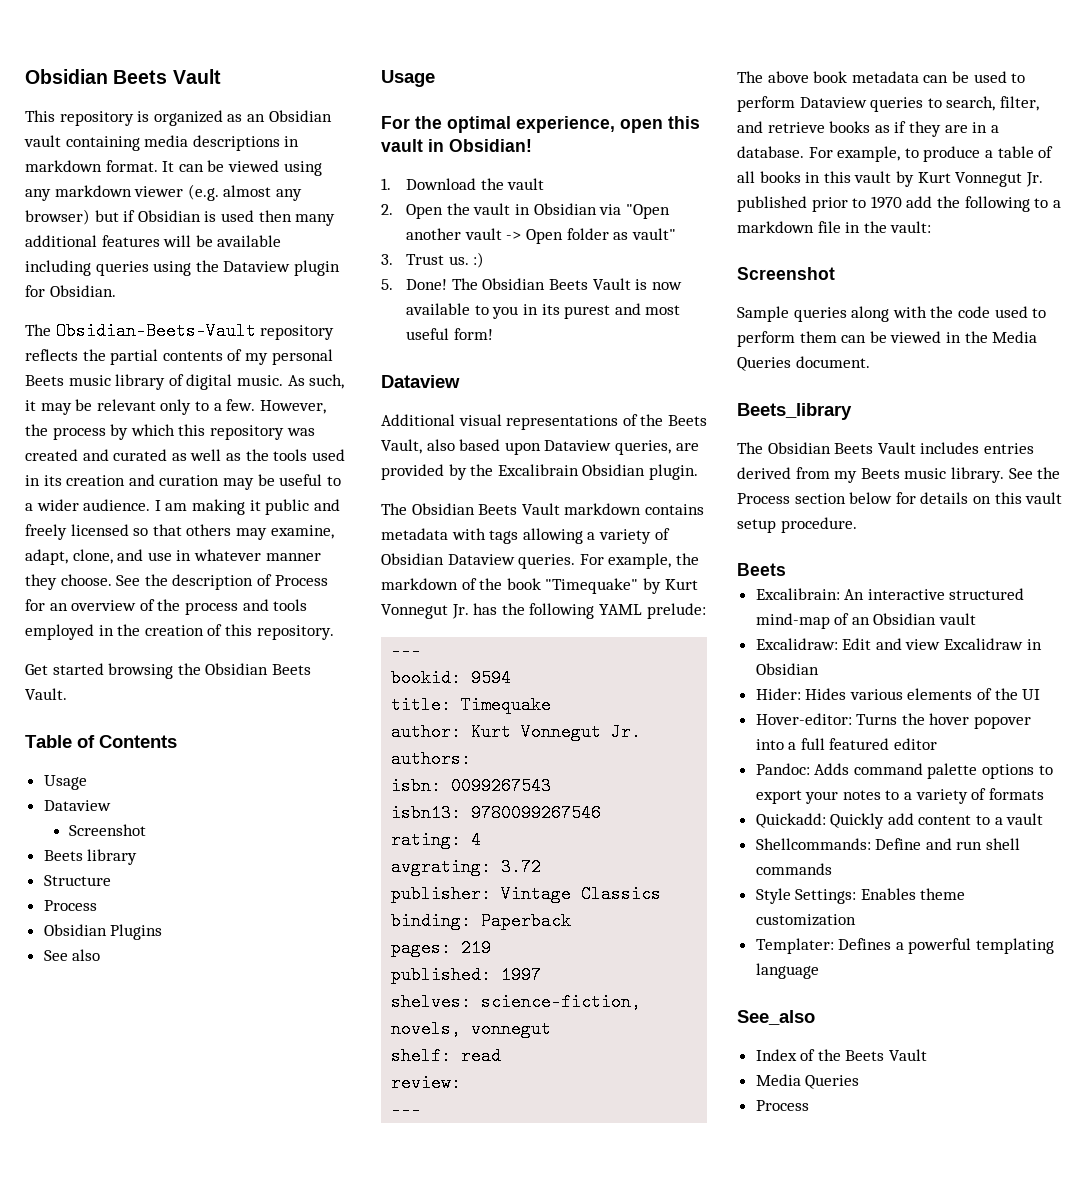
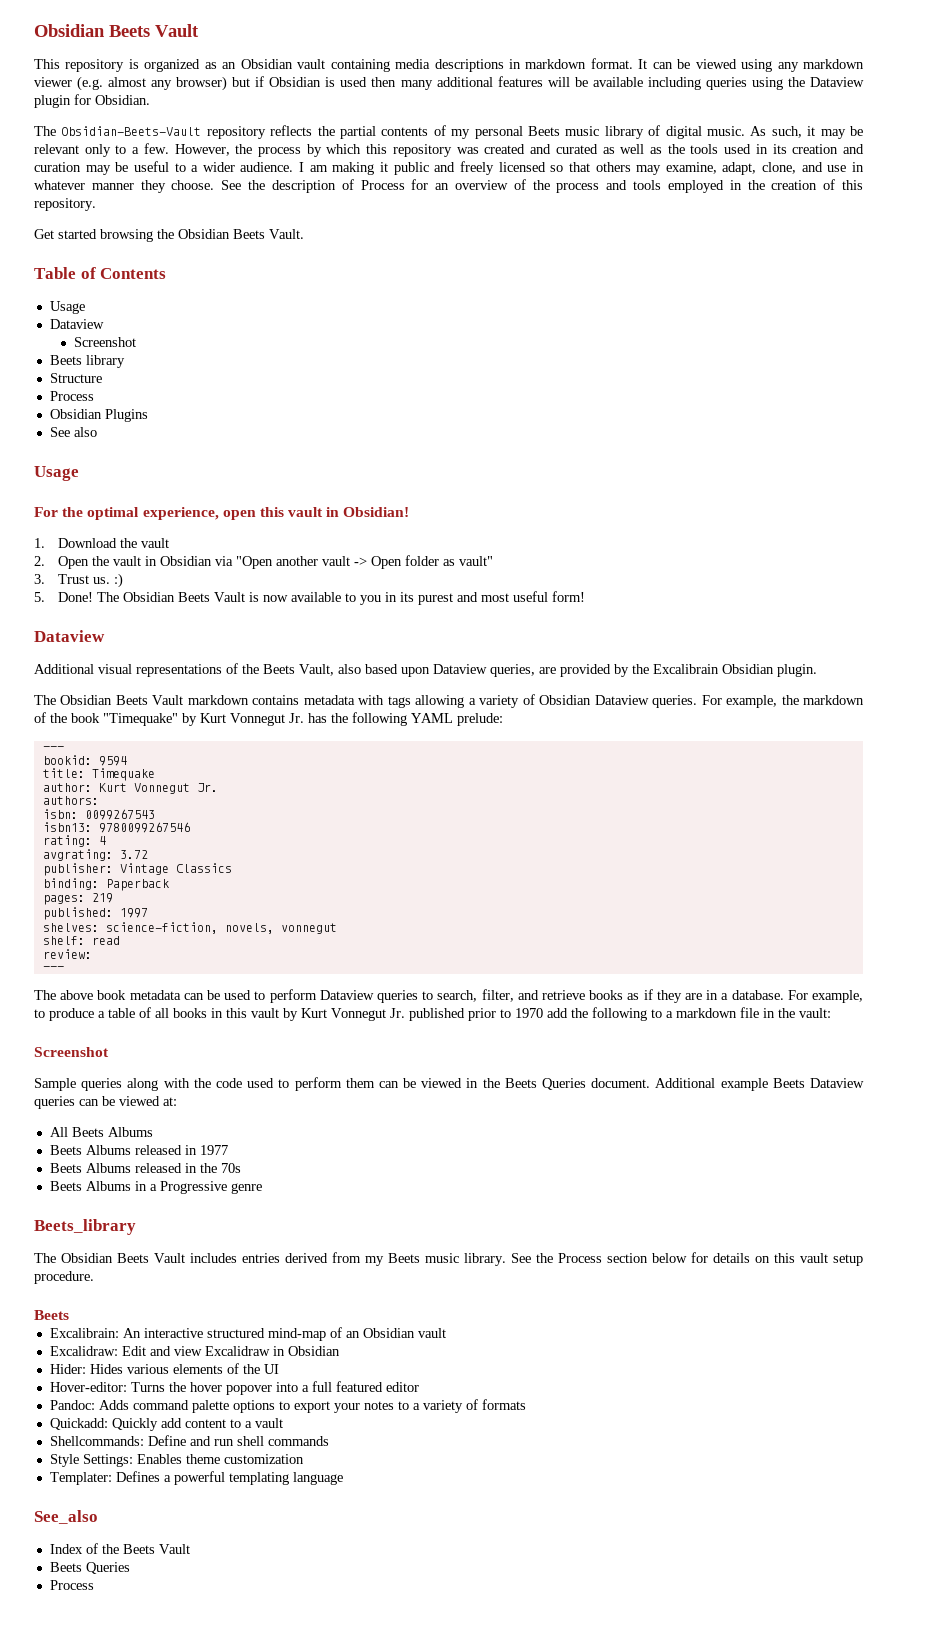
- Sample queries along with the code used to perform them can be viewed in the Media Queries document.
+ Sample queries along with the code used to perform them can be viewed in the Beets Queries document. Additional example Beets Dataview queries can be viewed at:
+ All Beets Albums
+ Beets Albums released in 1977
+ Beets Albums released in the 70s
+ Beets Albums in a Progressive genre
  Index of the Beets Vault
- Media Queries
+ Beets Queries

